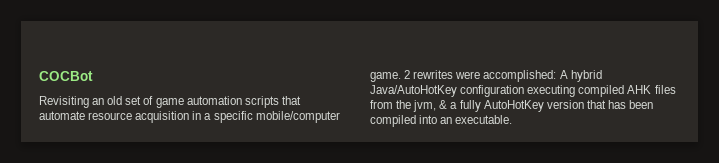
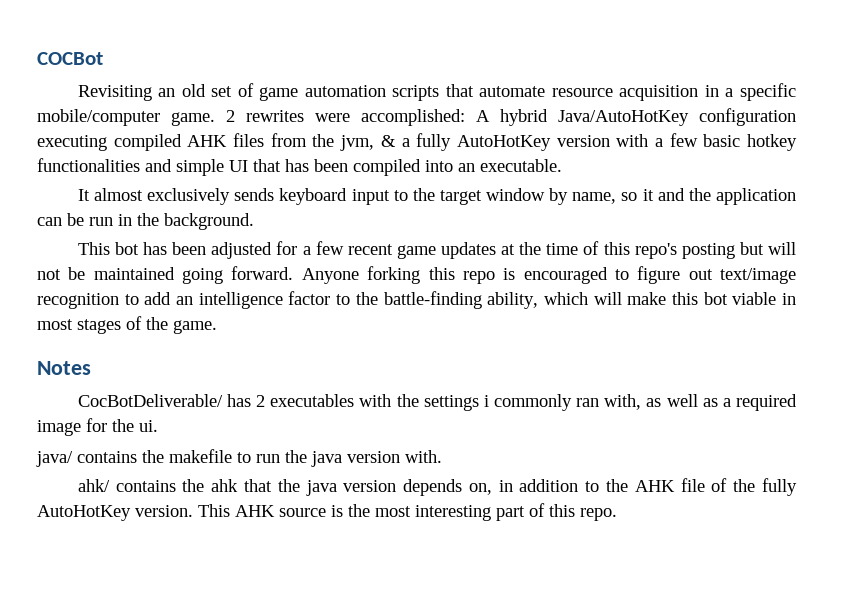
- 2 rewrites were accomplished: A hybrid Java/AutoHotKey configuration executing compiled AHK files from the jvm, & a fully AutoHotKey version that has been compiled into an executable.
+ 2 rewrites were accomplished: A hybrid Java/AutoHotKey configuration executing compiled AHK files from the jvm, & a fully AutoHotKey version with a few basic hotkey functionalities and simple UI that has been compiled into an executable.
+ It almost exclusively sends keyboard input to the target window by name, so it and the application can be run in the background.
+ This bot has been adjusted for a few recent game updates at the time of this repo's posting but will not be maintained going forward. Anyone forking this repo is encouraged to figure out text/image recognition to add an intelligence factor to the battle-finding ability, which will make this bot viable in most stages of the game.
+ Notes
+ CocBotDeliverable/ has 2 executables with the settings i commonly ran with, as well as a required image for the ui.
+ java/ contains the makefile to run the java version with.
+ ahk/ contains the ahk that the java version depends on, in addition to the AHK file of the fully AutoHotKey version. This AHK source is the most interesting part of this repo.

